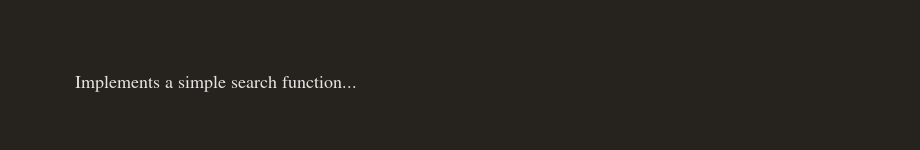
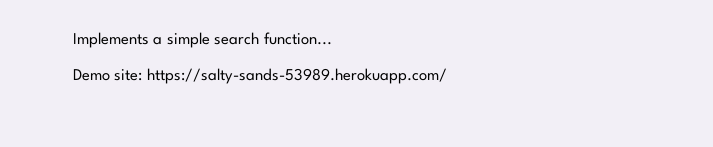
+ Demo site: https://salty-sands-53989.herokuapp.com/

